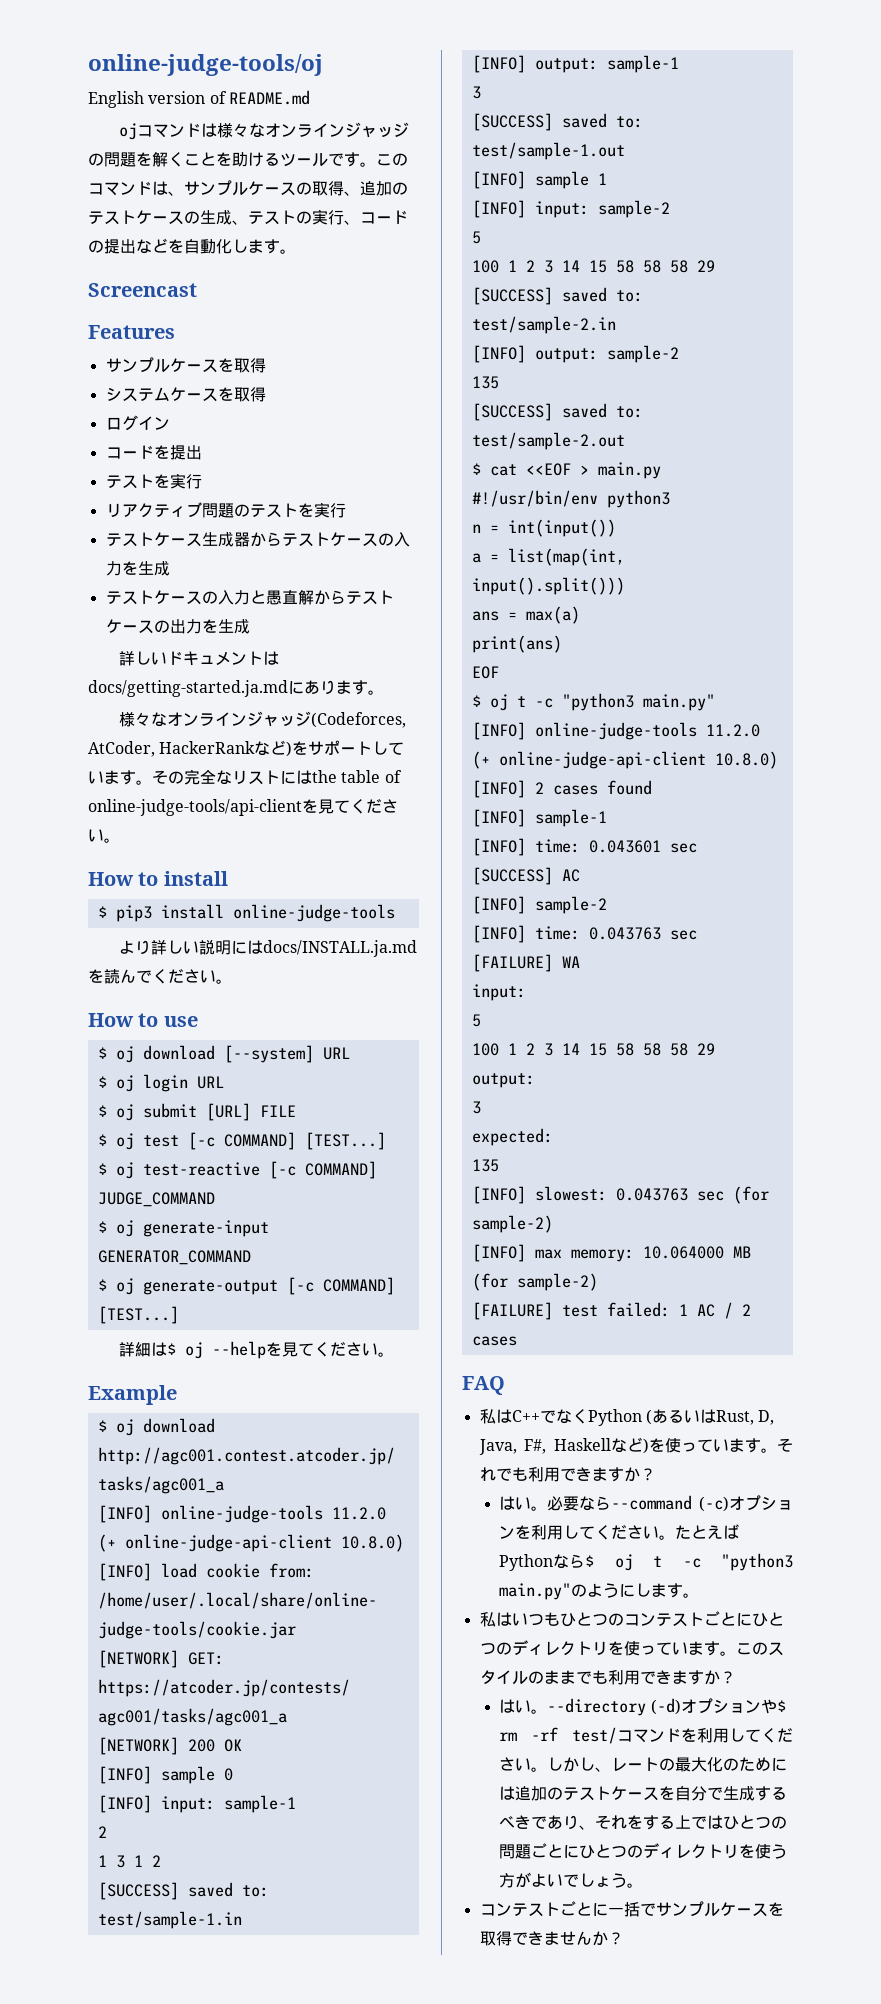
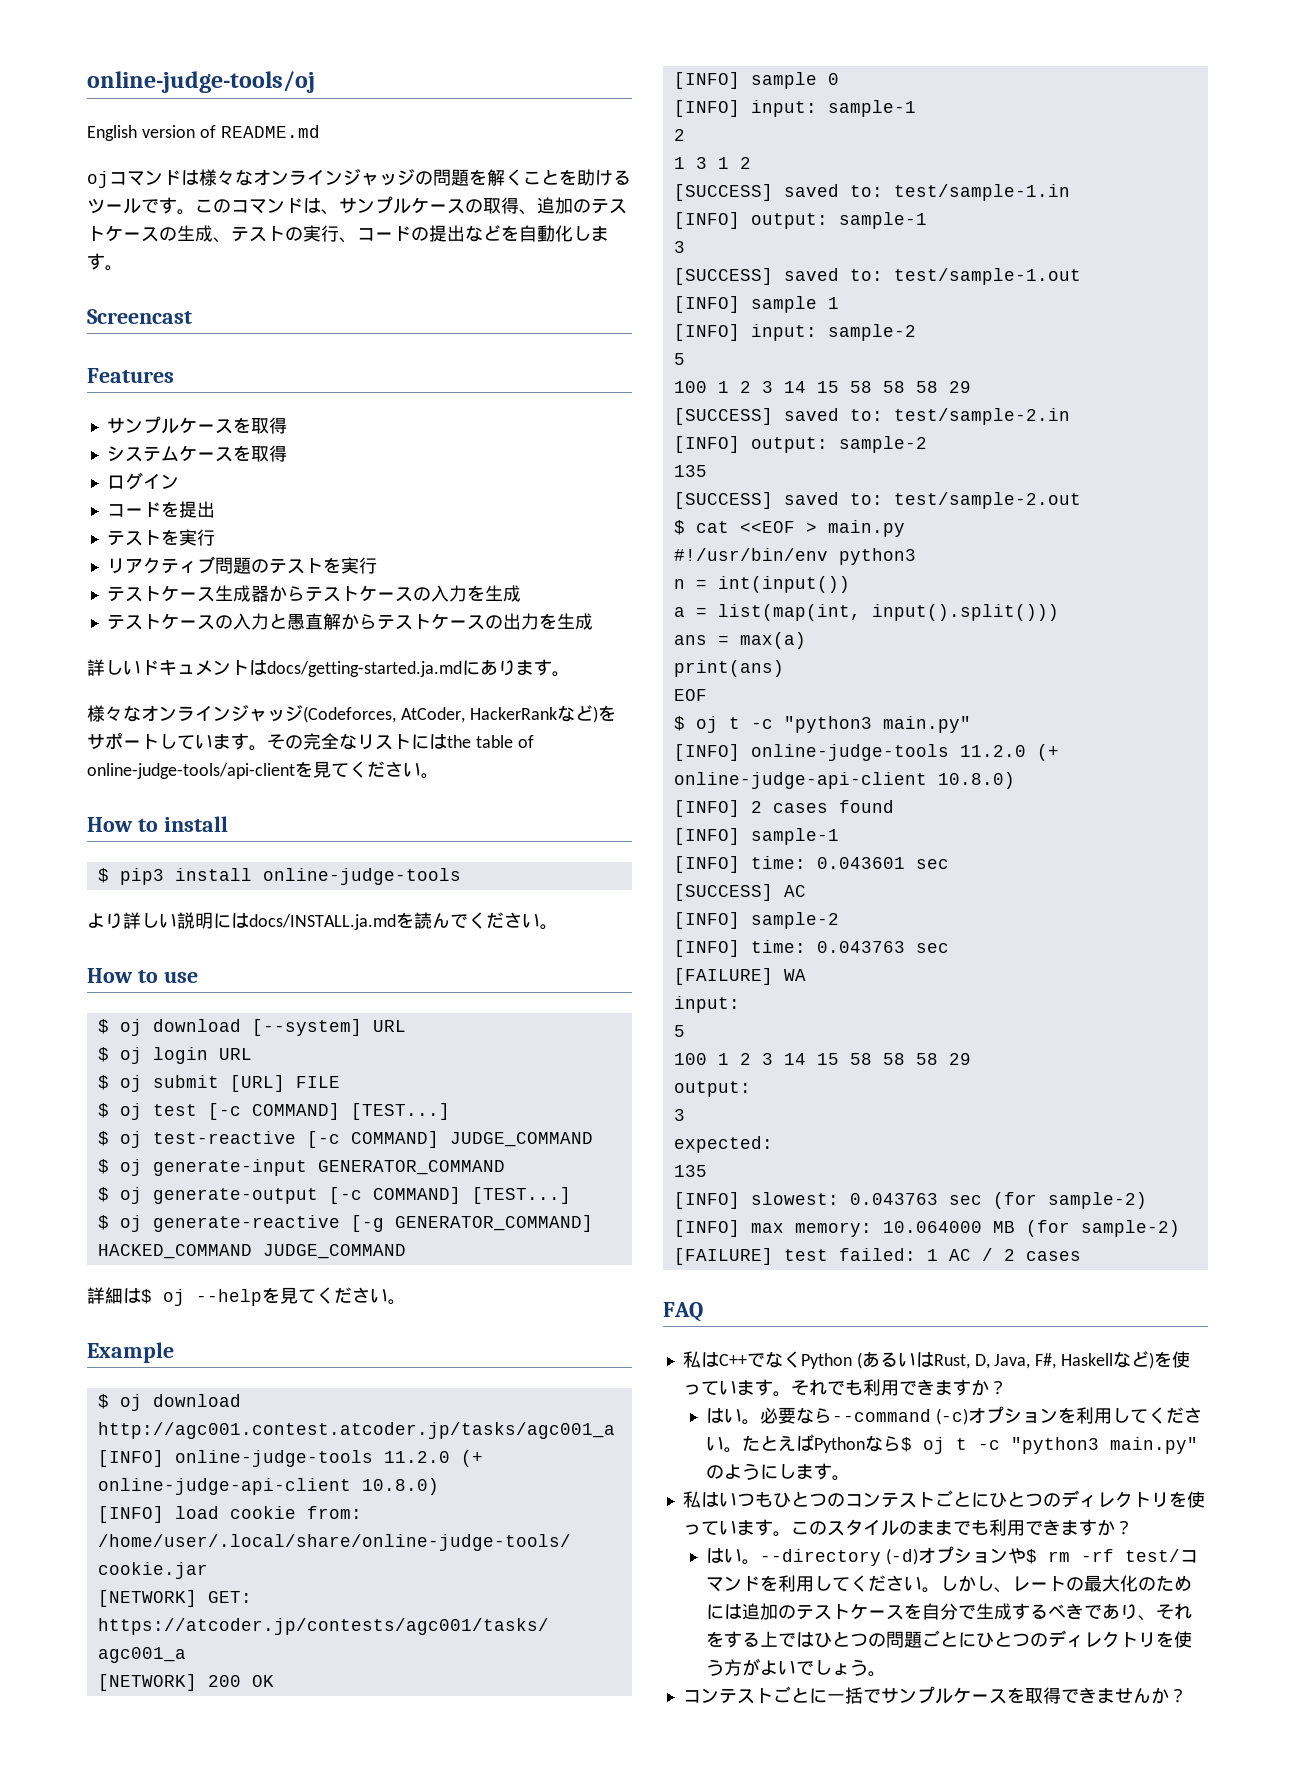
+ $ oj generate-reactive [-g GENERATOR_COMMAND] HACKED_COMMAND JUDGE_COMMAND

